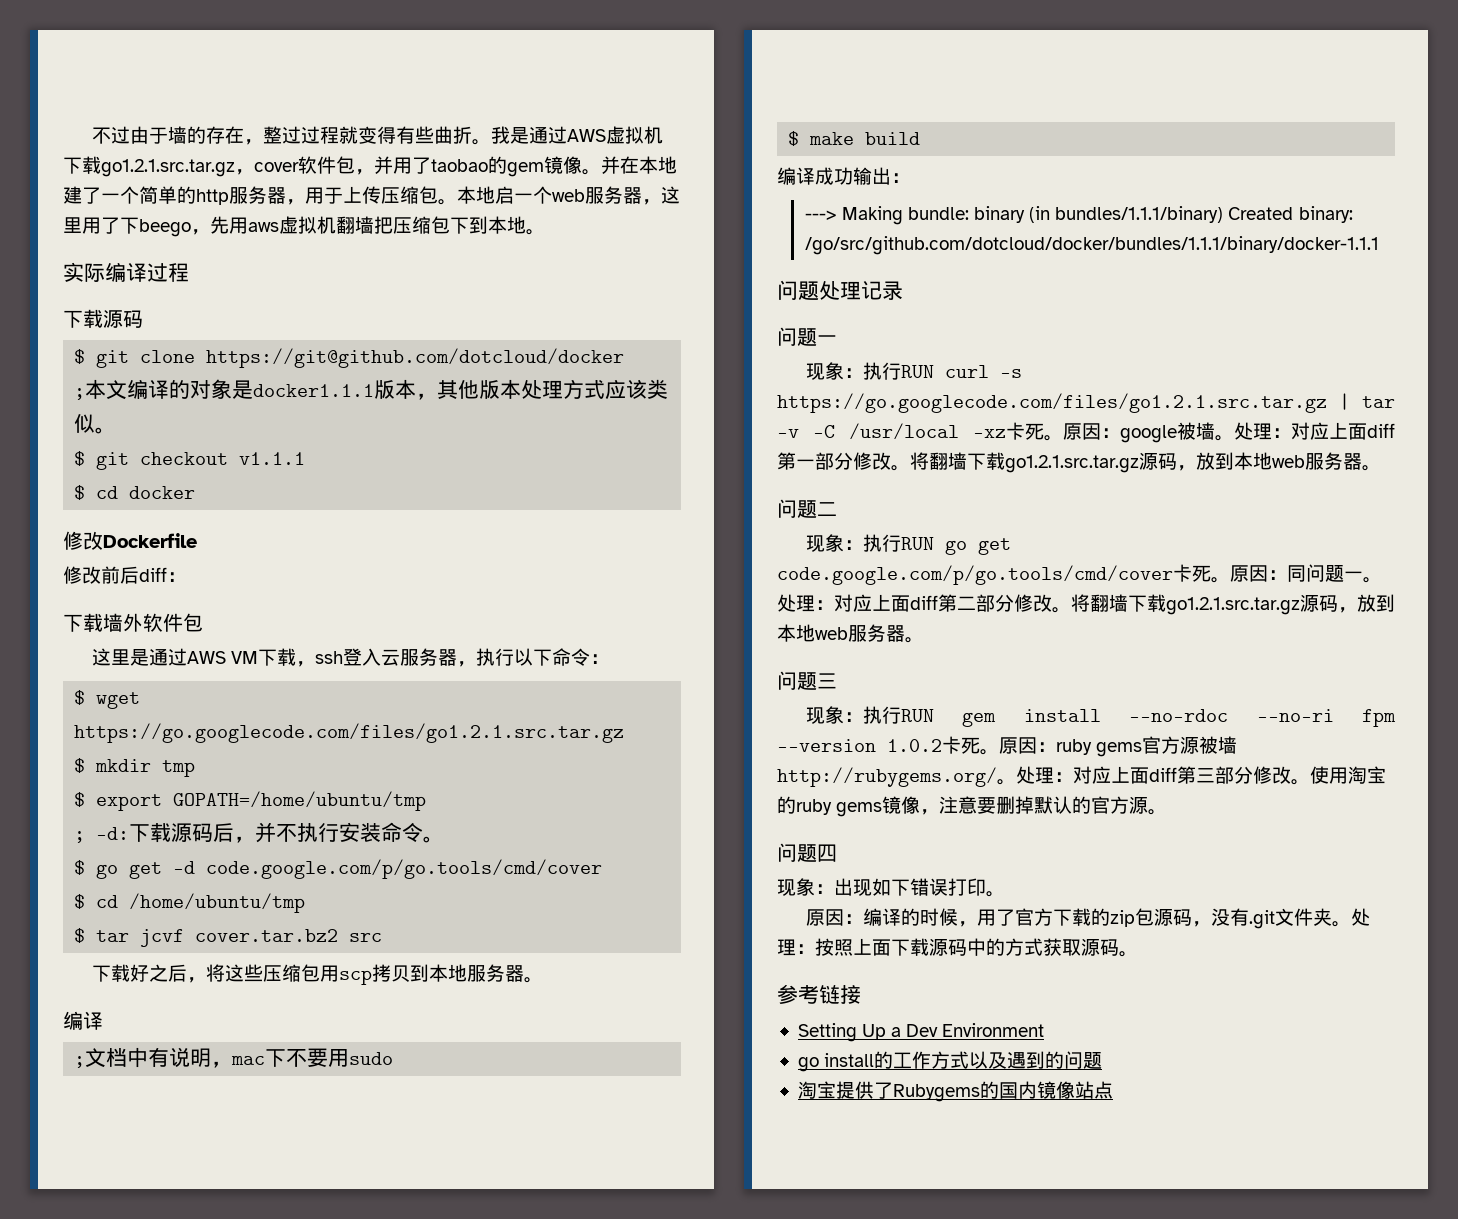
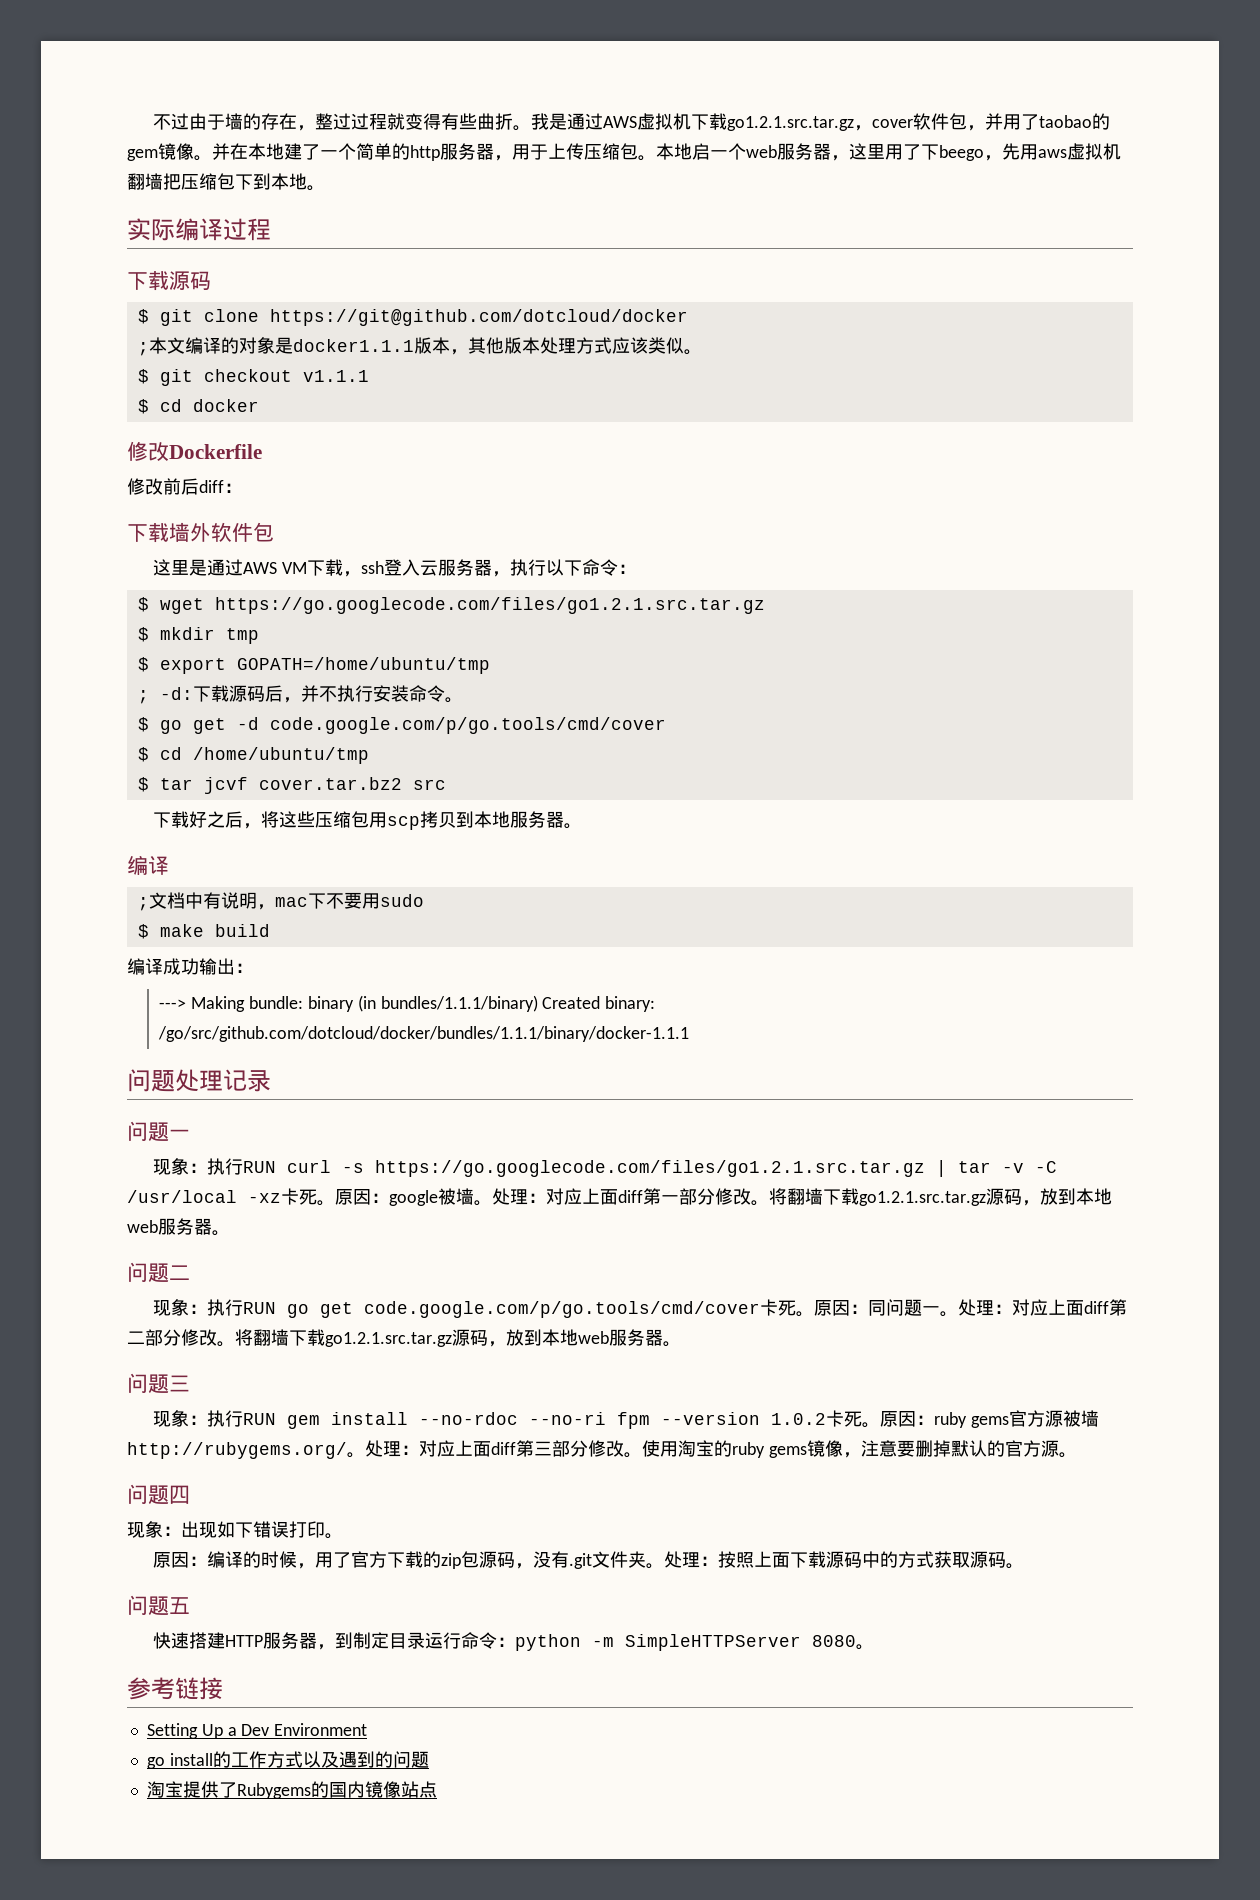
+ 问题五
+ 快速搭建HTTP服务器，到制定目录运行命令：python -m SimpleHTTPServer 8080。

